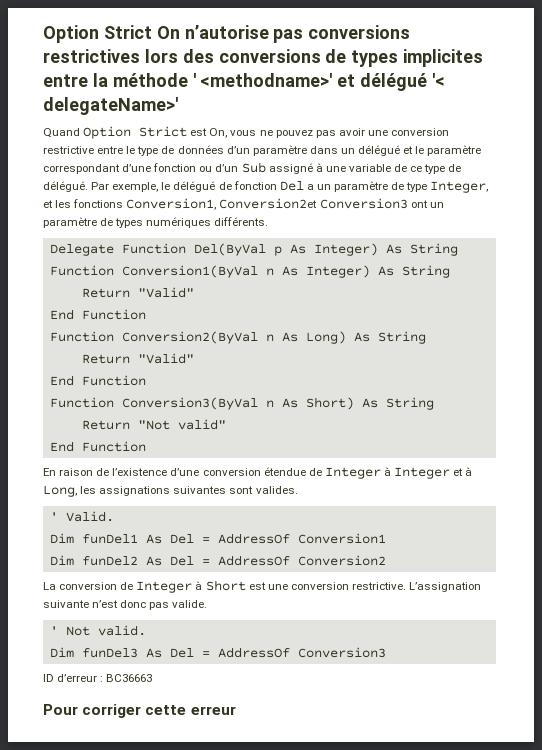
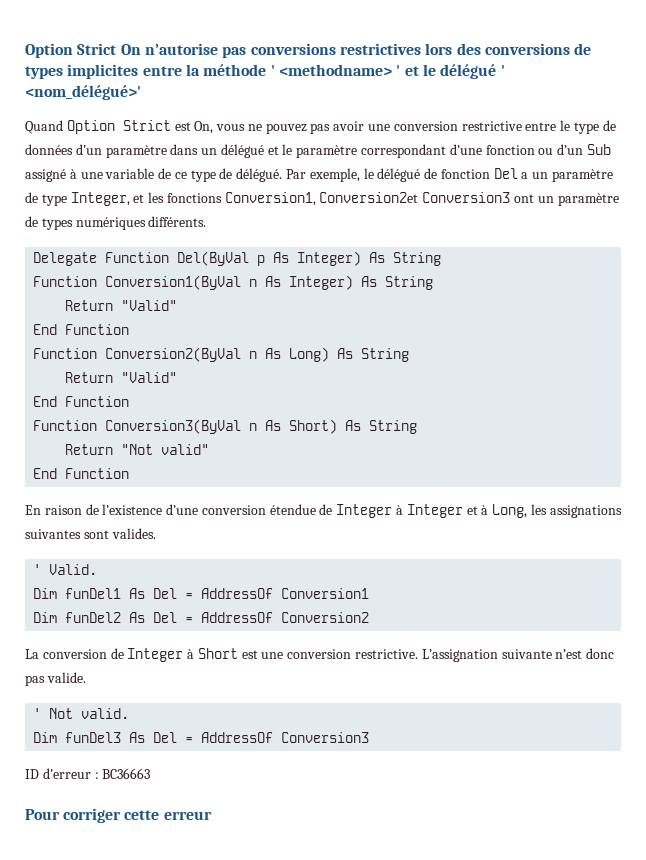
- Option Strict On n’autorise pas conversions restrictives lors des conversions de types implicites entre la méthode ' <methodname>' et délégué '< delegateName>'
+ Option Strict On n’autorise pas conversions restrictives lors des conversions de types implicites entre la méthode ' <methodname> ' et le délégué ' <nom_délégué>'

